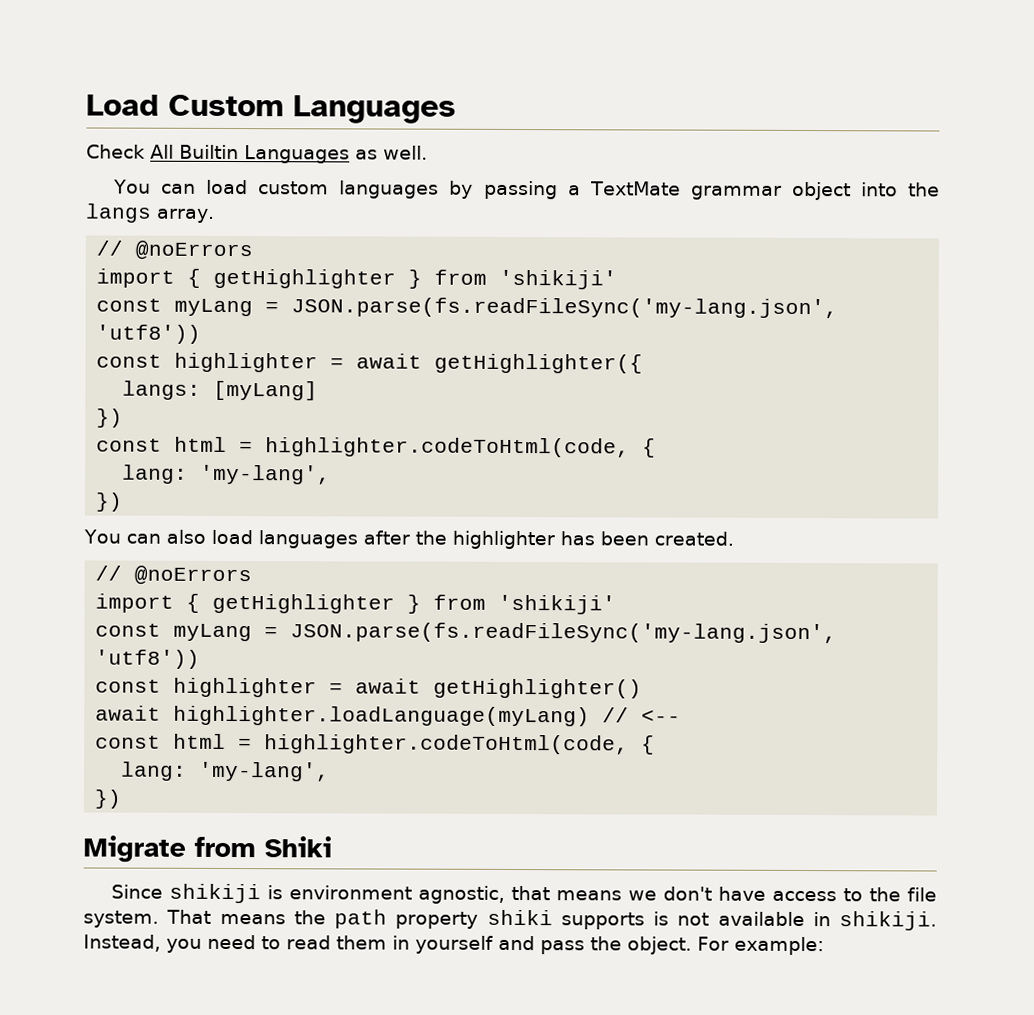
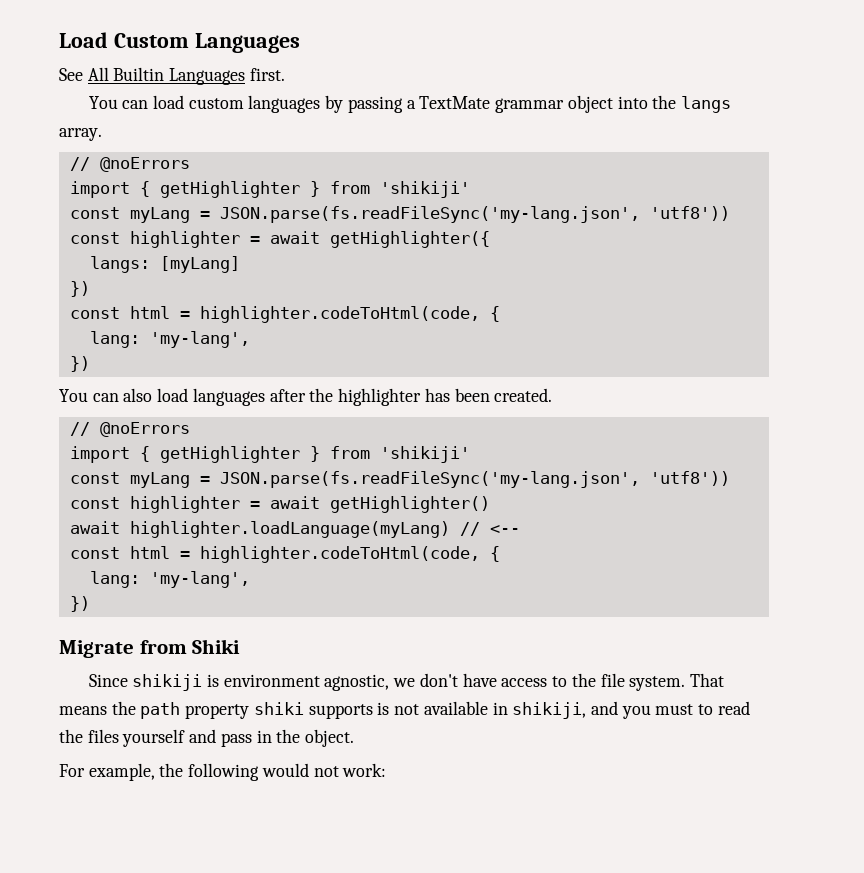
- Check All Builtin Languages as well.
+ See All Builtin Languages first.
- Since shikiji is environment agnostic, that means we don't have access to the file system.
+ Since shikiji is environment agnostic, we don't have access to the file system.
- That means the path property shiki supports is not available in shikiji. Instead, you need to read them in yourself and pass the object. For example:
+ That means the path property shiki supports is not available in shikiji, and you must to read the files yourself and pass in the object.
+ For example, the following would not work:

